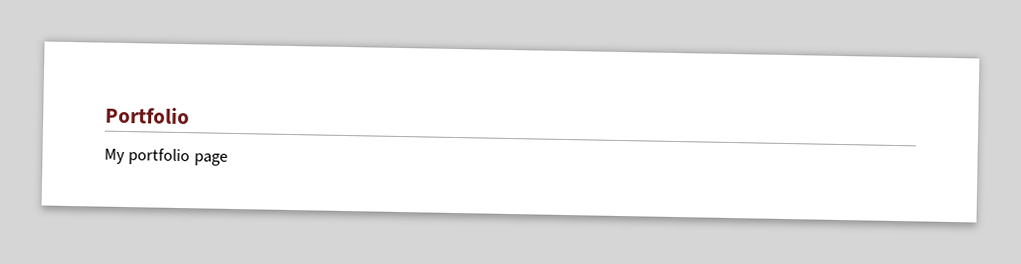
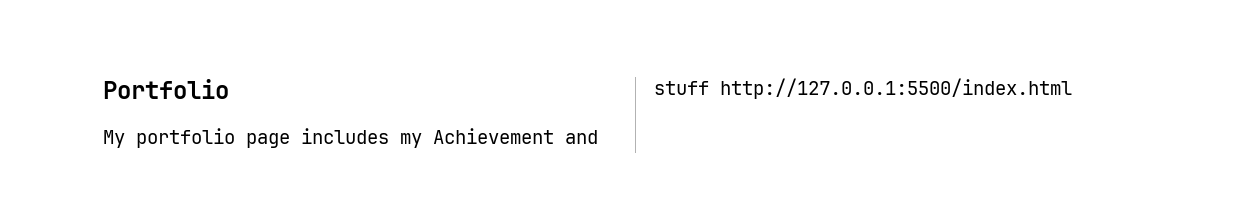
- My portfolio page
+ My portfolio page includes my Achievement and stuff http://127.0.0.1:5500/index.html

